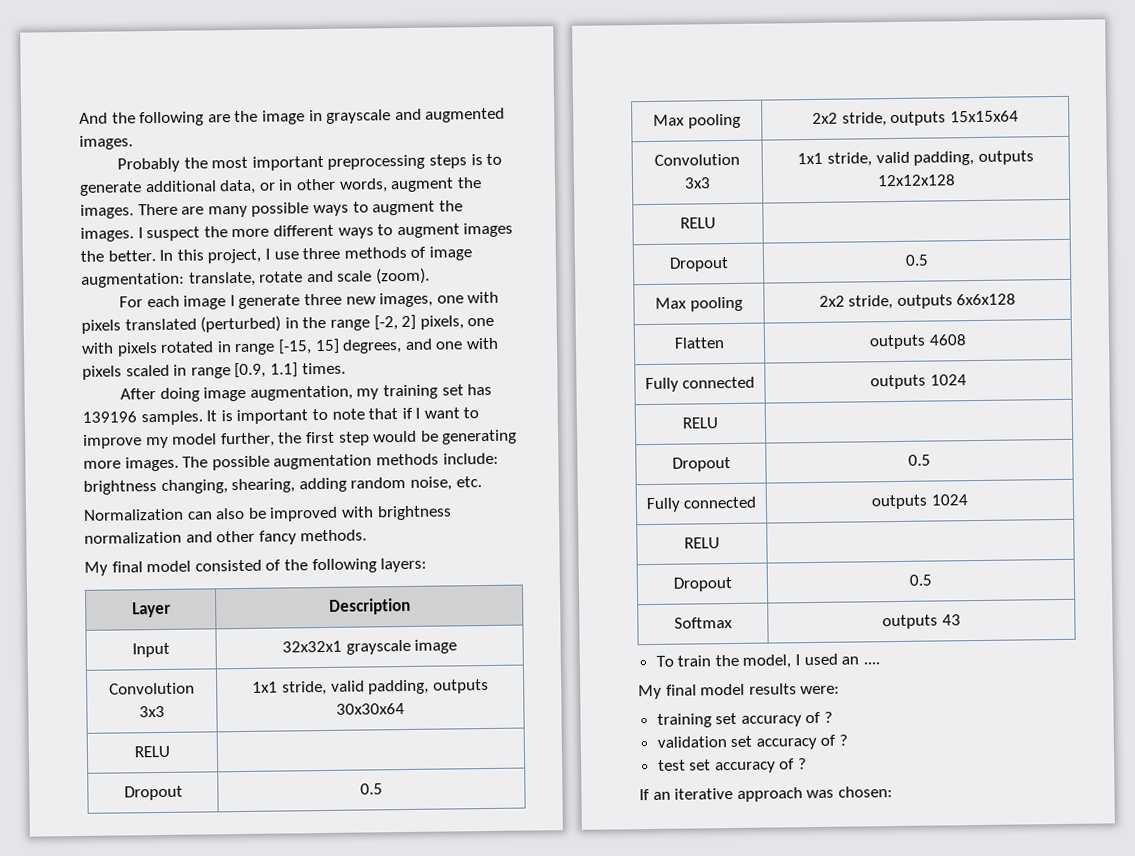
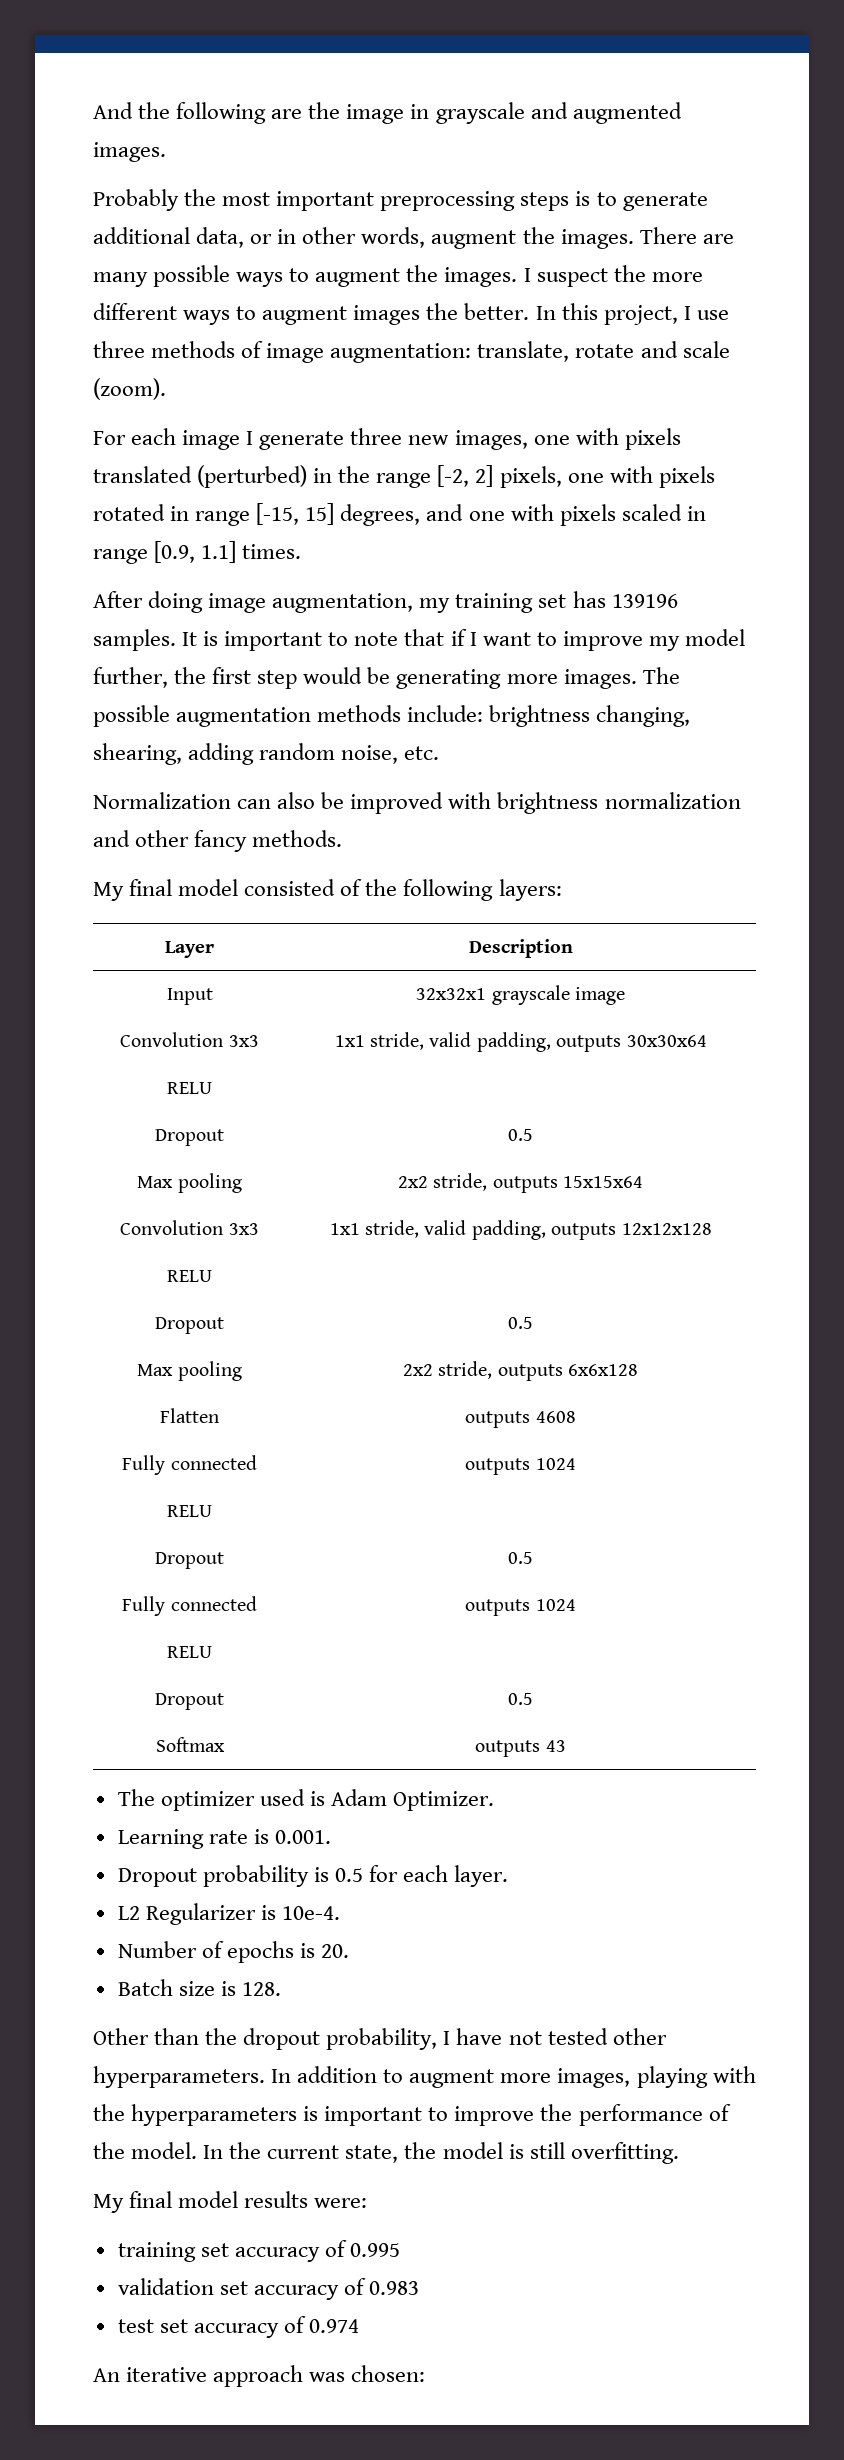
- To train the model, I used an ....
+ The optimizer used is Adam Optimizer.
+ Learning rate is 0.001.
+ Dropout probability is 0.5 for each layer.
+ L2 Regularizer is 10e-4.
+ Number of epochs is 20.
+ Batch size is 128.
+ Other than the dropout probability, I have not tested other hyperparameters. In addition to augment more images, playing with the hyperparameters is important to improve the performance of the model. In the current state, the model is still overfitting.
- training set accuracy of ?
+ training set accuracy of 0.995
- validation set accuracy of ?
+ validation set accuracy of 0.983
- test set accuracy of ?
- If an iterative approach was chosen:
+ test set accuracy of 0.974
+ An iterative approach was chosen:

